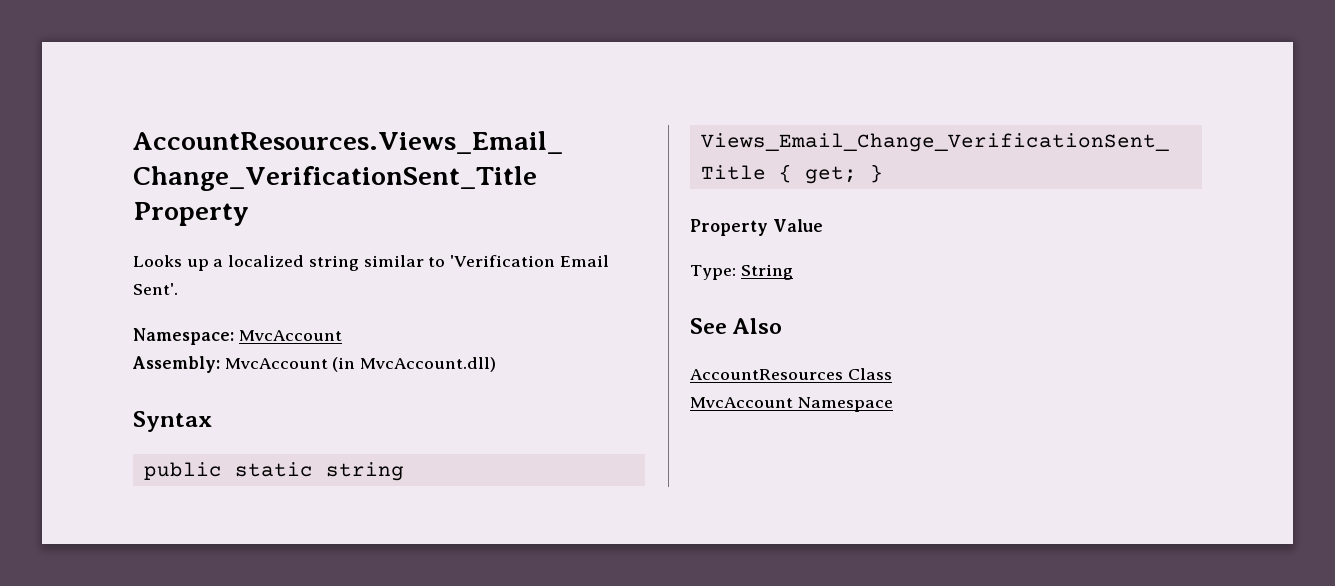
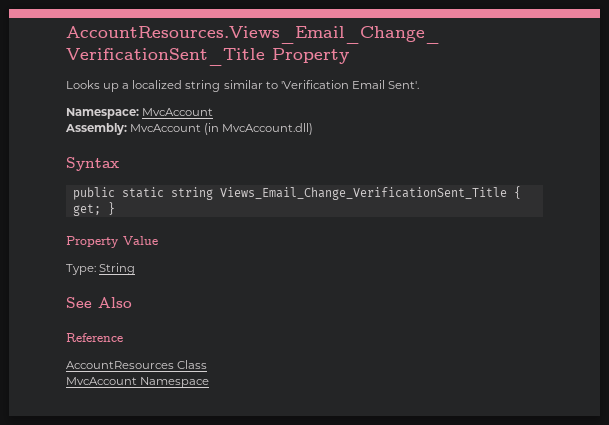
+ Reference

